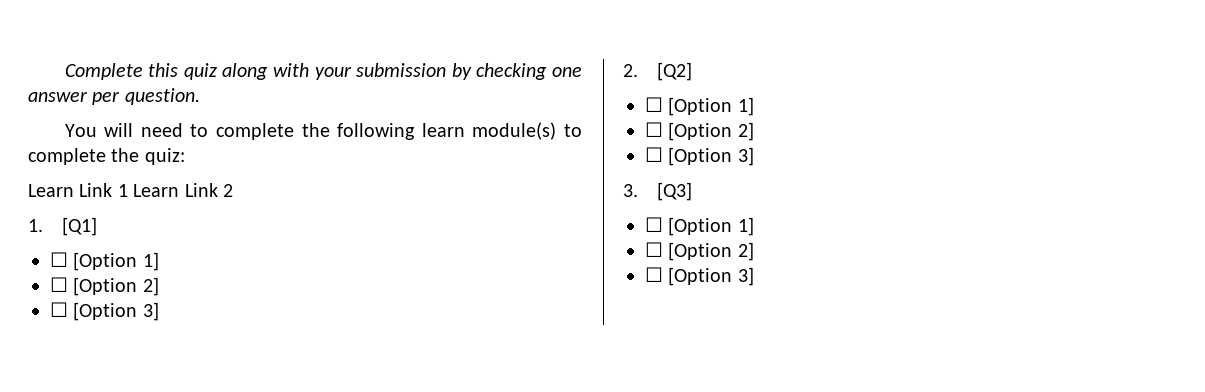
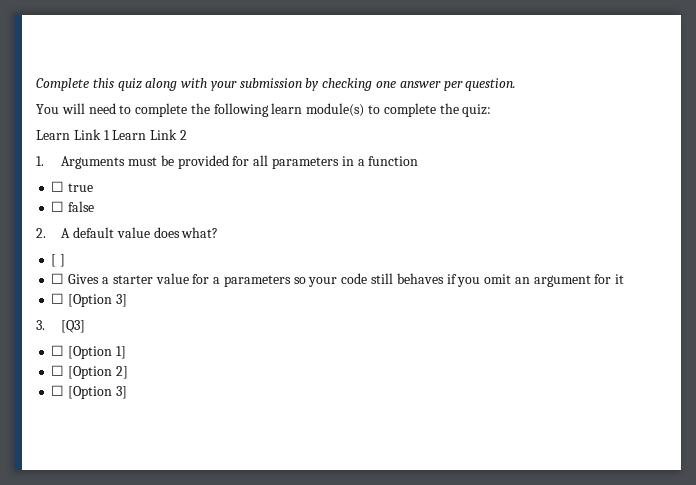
- 1. [Q1]
- ☐ [Option 1]
- ☐ [Option 2]
- ☐ [Option 3]
- 2. [Q2]
- ☐ [Option 1]
- ☐ [Option 2]
+ 1. Arguments must be provided for all parameters in a function
+ ☐ true
+ ☐ false
+ 2. A default value does what?
+ [ ]
+ ☐ Gives a starter value for a parameters so your code still behaves if you omit an argument for it

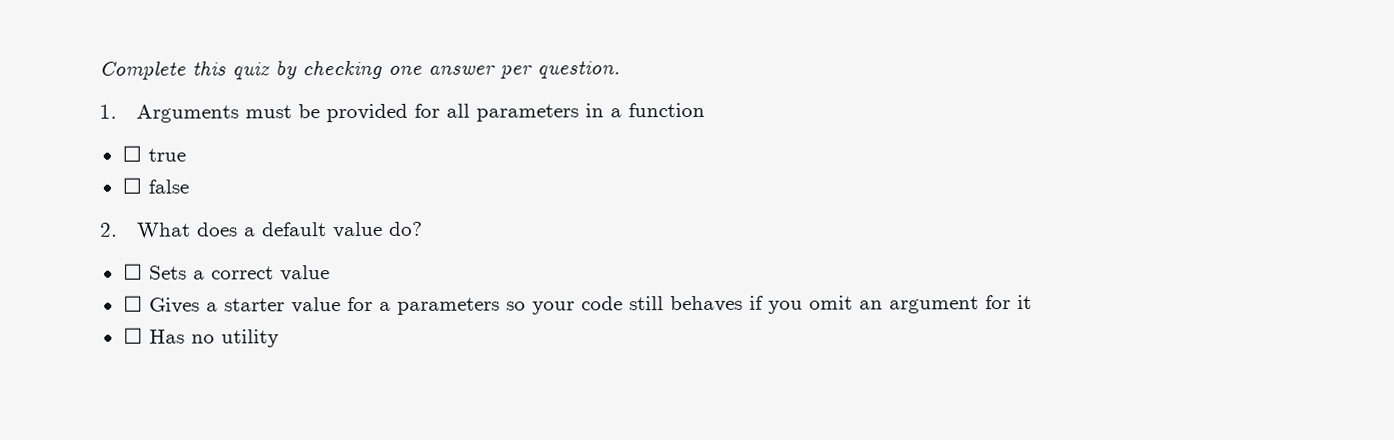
- Complete this quiz along with your submission by checking one answer per question.
+ Complete this quiz by checking one answer per question.
- You will need to complete the following learn module(s) to complete the quiz:
- Learn Link 1 Learn Link 2
- 2. A default value does what?
- [ ]
+ 2. What does a default value do?
+ ☐ Sets a correct value
  ☐ Gives a starter value for a parameters so your code still behaves if you omit an argument for it
- ☐ [Option 3]
- 3. [Q3]
- ☐ [Option 1]
- ☐ [Option 2]
- ☐ [Option 3]
+ ☐ Has no utility

